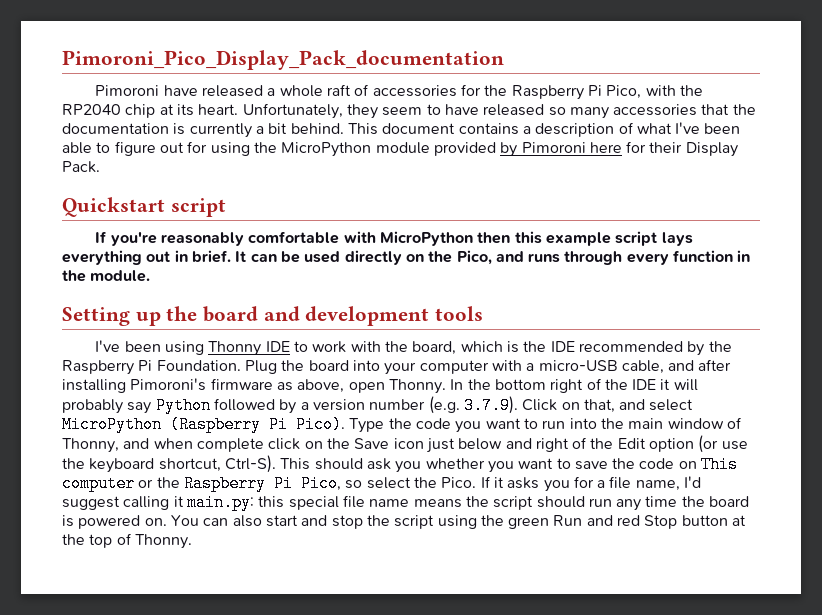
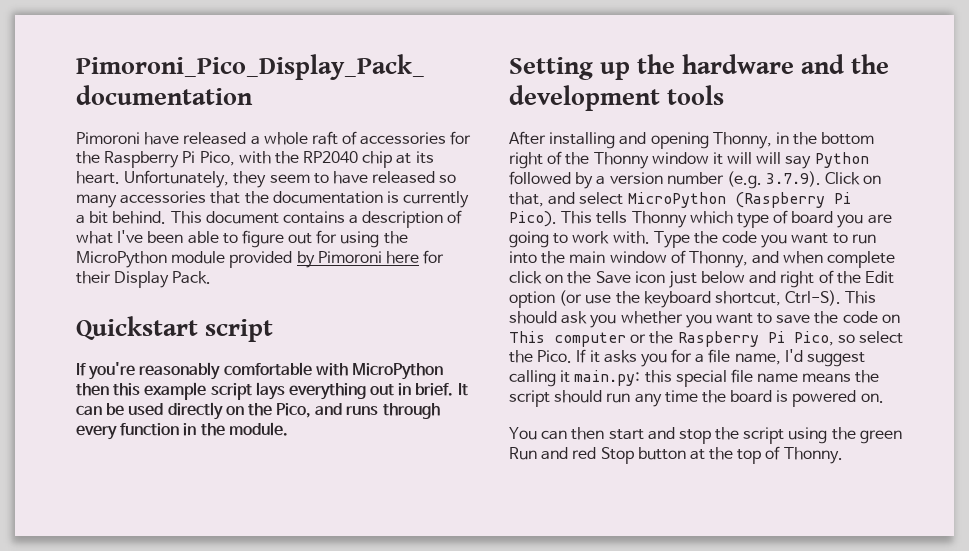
- Setting up the board and development tools
+ Setting up the hardware and the development tools
- I've been using Thonny IDE to work with the board, which is the IDE recommended by the Raspberry Pi Foundation. Plug the board into your computer with a micro-USB cable, and after installing Pimoroni's firmware as above, open Thonny. In the bottom right of the IDE it will probably say Python followed by a version number (e.g. 3.7.9). Click on that, and select MicroPython (Raspberry Pi Pico).
+ After installing and opening Thonny, in the bottom right of the Thonny window it will will say Python followed by a version number (e.g. 3.7.9). Click on that, and select MicroPython (Raspberry Pi Pico).
+ This tells Thonny which type of board you are going to work with.
- If it asks you for a file name, I'd suggest calling it main.py: this special file name means the script should run any time the board is powered on. You can also start and stop the script using the green Run and red Stop button at the top of Thonny.
+ If it asks you for a file name, I'd suggest calling it main.py: this special file name means the script should run any time the board is powered on.
+ You can then start and stop the script using the green Run and red Stop button at the top of Thonny.

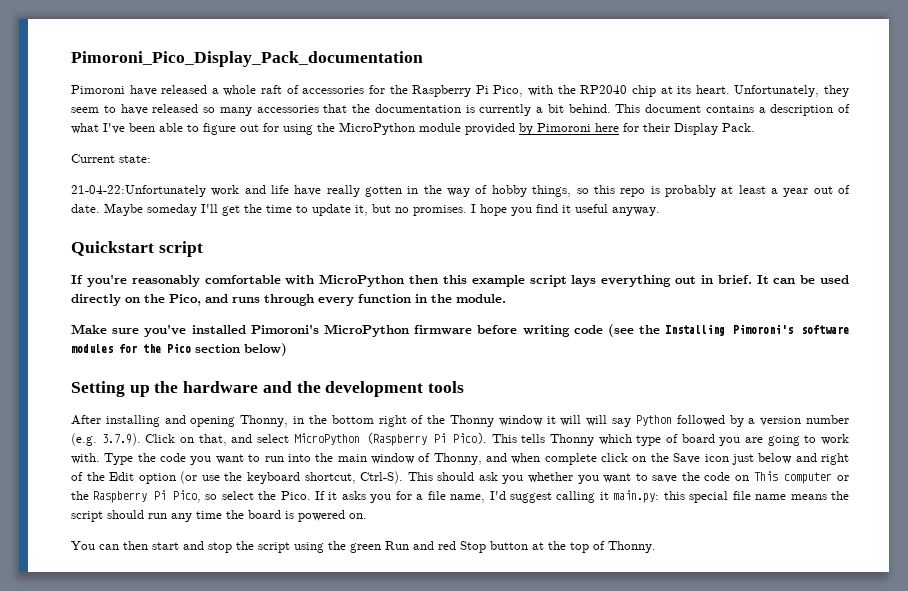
+ Current state:
+ 21-04-22:Unfortunately work and life have really gotten in the way of hobby things, so this repo is probably at least a year out of date. Maybe someday I'll get the time to update it, but no promises. I hope you find it useful anyway.
+ Make sure you've installed Pimoroni's MicroPython firmware before writing code (see the Installing Pimoroni's software modules for the Pico section below)

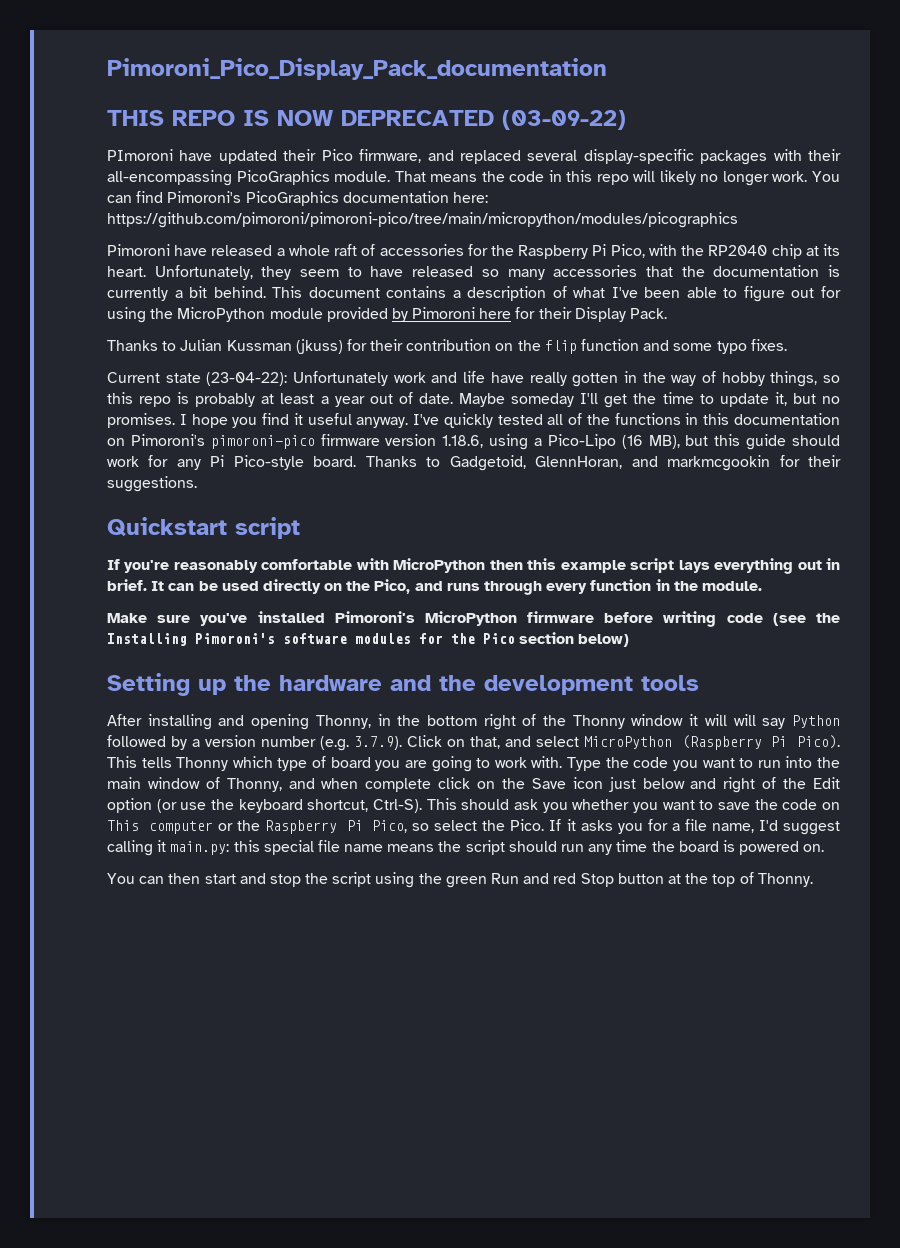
+ THIS REPO IS NOW DEPRECATED (03-09-22)
+ PImoroni have updated their Pico firmware, and replaced several display-specific packages with their all-encompassing PicoGraphics module. That means the code in this repo will likely no longer work. You can find Pimoroni's PicoGraphics documentation here: https://github.com/pimoroni/pimoroni-pico/tree/main/micropython/modules/picographics
- Current state:
- 21-04-22:Unfortunately work and life have really gotten in the way of hobby things, so this repo is probably at least a year out of date.
+ Thanks to Julian Kussman (jkuss) for their contribution on the flip function and some typo fixes.
+ Current state (23-04-22): Unfortunately work and life have really gotten in the way of hobby things, so this repo is probably at least a year out of date.
+ I've quickly tested all of the functions in this documentation on Pimoroni's pimoroni-pico firmware version 1.18.6, using a Pico-Lipo (16 MB), but this guide should work for any Pi Pico-style board. Thanks to Gadgetoid, GlennHoran, and markmcgookin for their suggestions.

